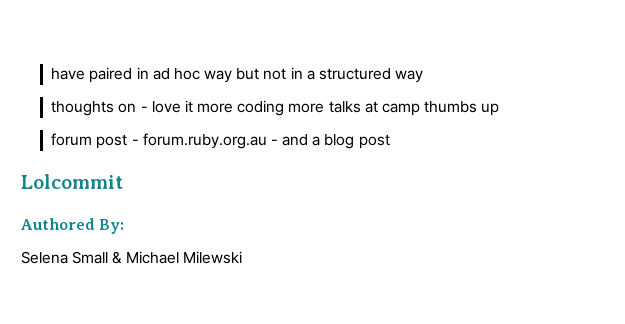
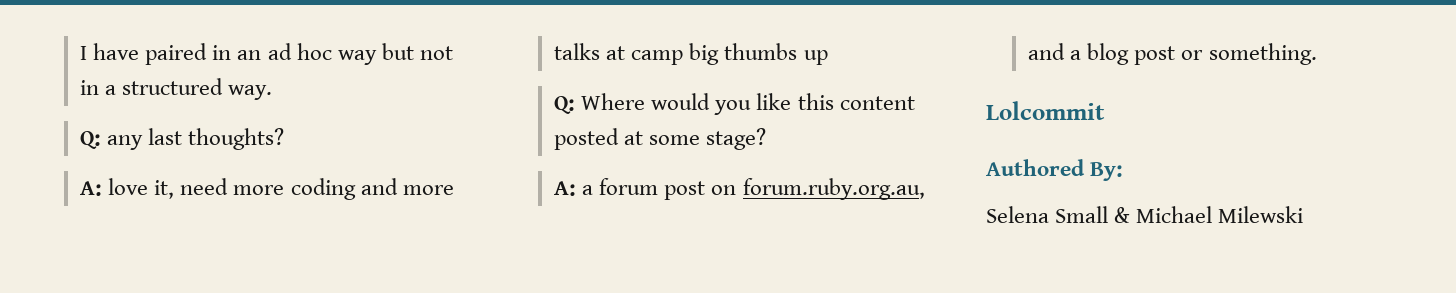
- have paired in ad hoc way but not in a structured way
- thoughts on - love it more coding more talks at camp thumbs up
+ I have paired in an ad hoc way but not in a structured way.
+ Q: any last thoughts?
+ A: love it, need more coding and more talks at camp big thumbs up
- forum post - forum.ruby.org.au - and a blog post
+ Q: Where would you like this content posted at some stage?
+ A: a forum post on forum.ruby.org.au, and a blog post or something.

